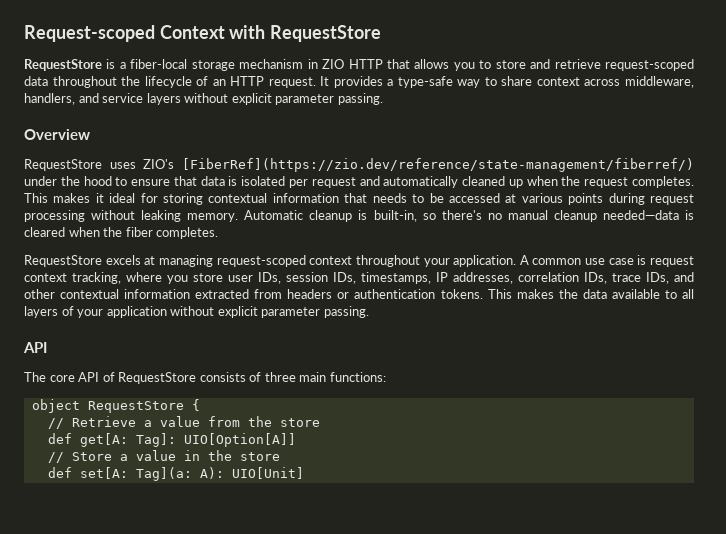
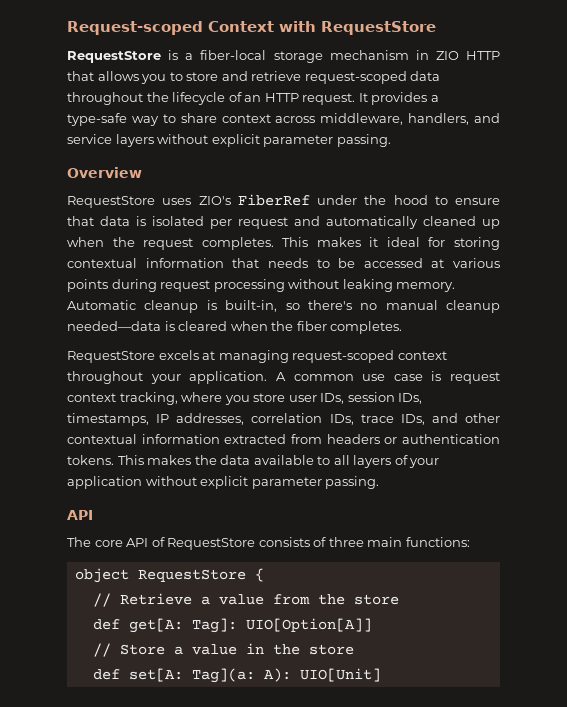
- RequestStore uses ZIO's [FiberRef](https://zio.dev/reference/state-management/fiberref/) under the hood to ensure that data is isolated per request and automatically cleaned up when the request completes.
+ RequestStore uses ZIO's FiberRef under the hood to ensure that data is isolated per request and automatically cleaned up when the request completes.

